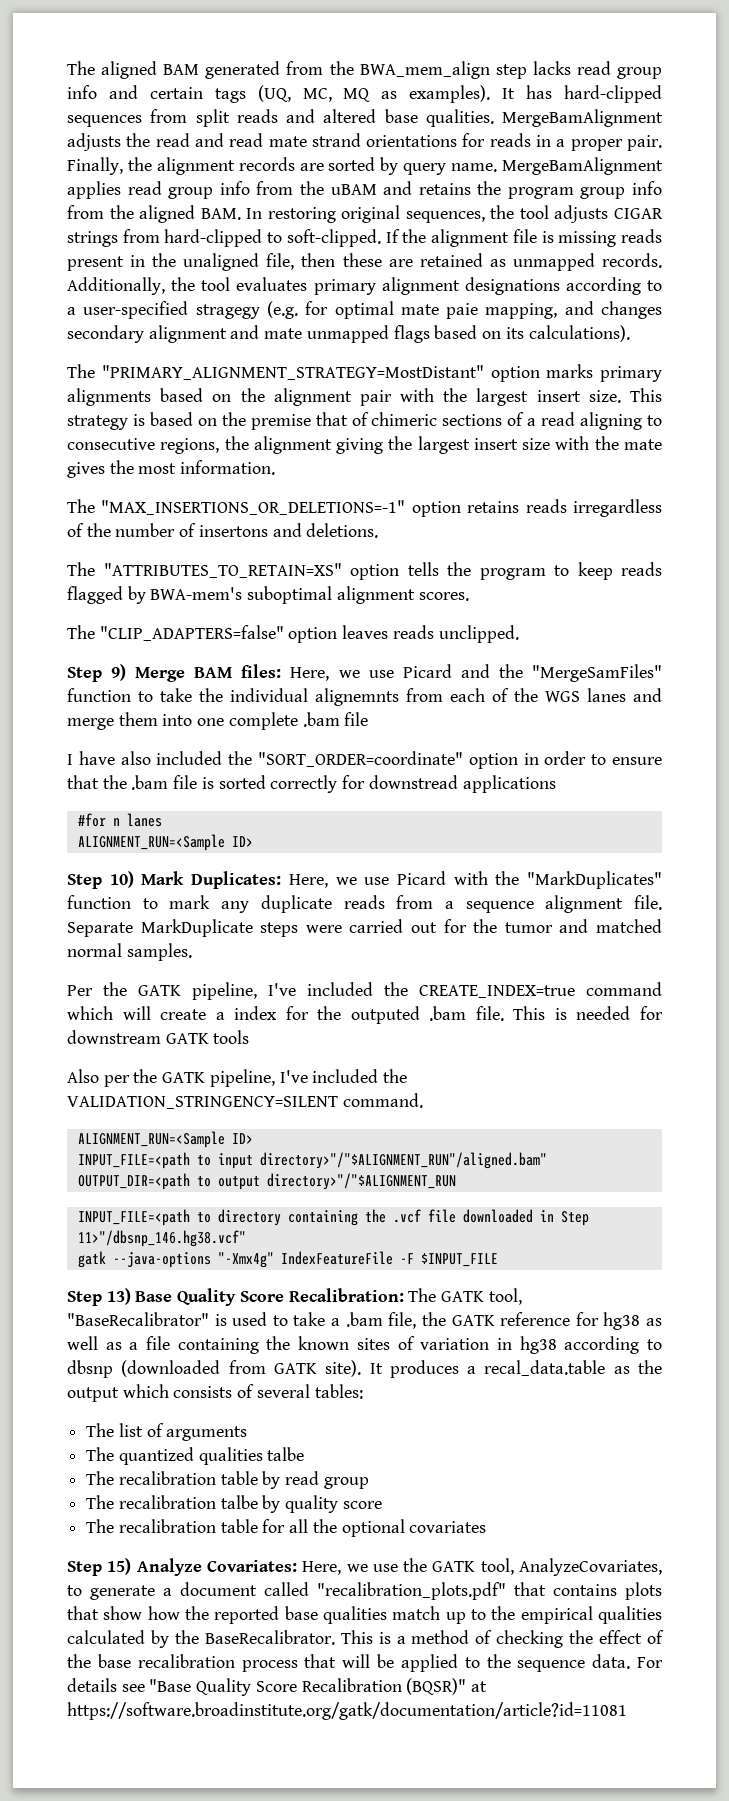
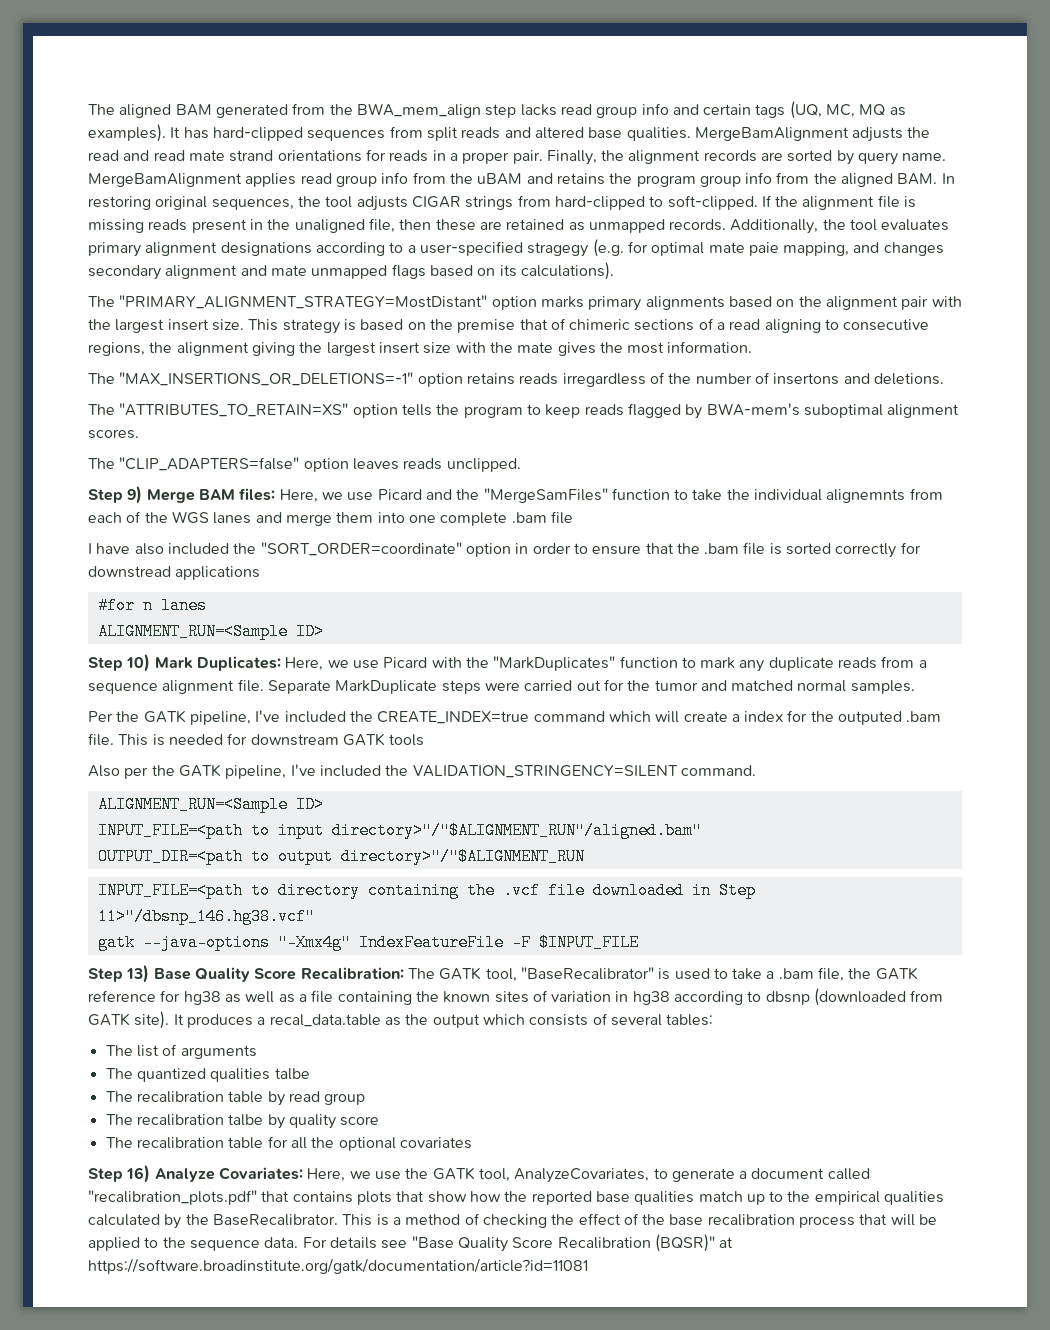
- Step 15) Analyze Covariates: Here, we use the GATK tool, AnalyzeCovariates, to generate a document called "recalibration_plots.pdf" that contains plots that show how the reported base qualities match up to the empirical qualities calculated by the BaseRecalibrator.
+ Step 16) Analyze Covariates: Here, we use the GATK tool, AnalyzeCovariates, to generate a document called "recalibration_plots.pdf" that contains plots that show how the reported base qualities match up to the empirical qualities calculated by the BaseRecalibrator.

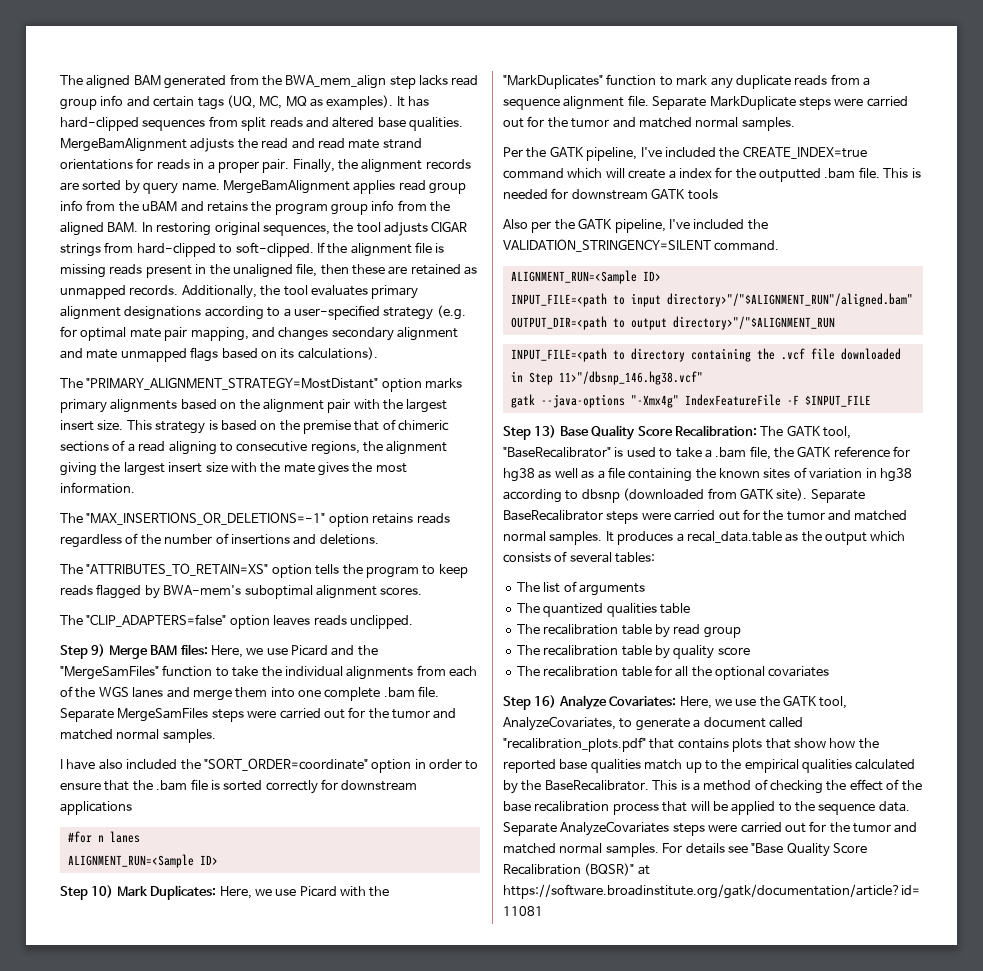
- Additionally, the tool evaluates primary alignment designations according to a user-specified stragegy (e.g. for optimal mate paie mapping, and changes secondary alignment and mate unmapped flags based on its calculations).
+ Additionally, the tool evaluates primary alignment designations according to a user-specified strategy (e.g. for optimal mate pair mapping, and changes secondary alignment and mate unmapped flags based on its calculations).
- The "MAX_INSERTIONS_OR_DELETIONS=-1" option retains reads irregardless of the number of insertons and deletions.
+ The "MAX_INSERTIONS_OR_DELETIONS=-1" option retains reads regardless of the number of insertions and deletions.
- Step 9) Merge BAM files: Here, we use Picard and the "MergeSamFiles" function to take the individual alignemnts from each of the WGS lanes and merge them into one complete .bam file
+ Step 9) Merge BAM files: Here, we use Picard and the "MergeSamFiles" function to take the individual alignments from each of the WGS lanes and merge them into one complete .bam file. Separate MergeSamFiles steps were carried out for the tumor and matched normal samples.
- I have also included the "SORT_ORDER=coordinate" option in order to ensure that the .bam file is sorted correctly for downstread applications
+ I have also included the "SORT_ORDER=coordinate" option in order to ensure that the .bam file is sorted correctly for downstream applications
- Per the GATK pipeline, I've included the CREATE_INDEX=true command which will create a index for the outputed .bam file.
+ Per the GATK pipeline, I've included the CREATE_INDEX=true command which will create a index for the outputted .bam file.
+ Separate BaseRecalibrator steps were carried out for the tumor and matched normal samples.
- The quantized qualities talbe
+ The quantized qualities table
- The recalibration talbe by quality score
+ The recalibration table by quality score
+ Separate AnalyzeCovariates steps were carried out for the tumor and matched normal samples.

